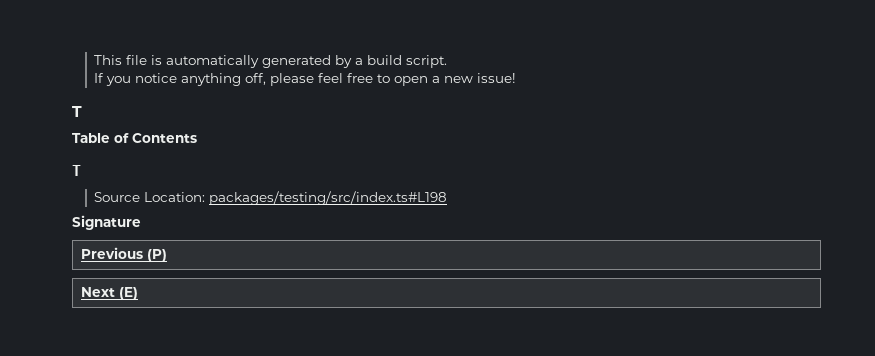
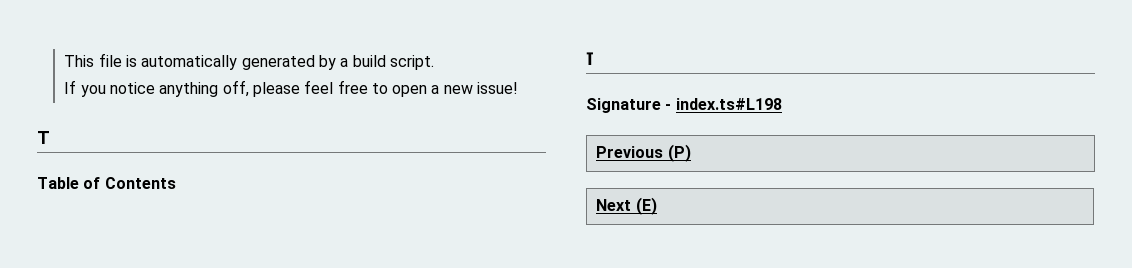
- Source Location: packages/testing/src/index.ts#L198
- Signature
+ Signature - index.ts#L198

